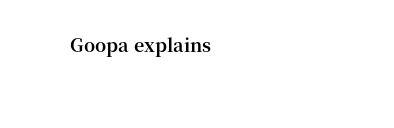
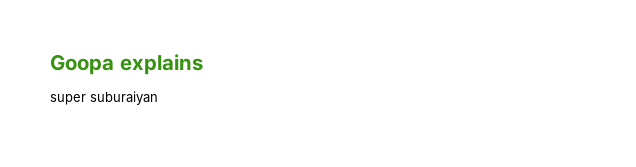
+ super suburaiyan

